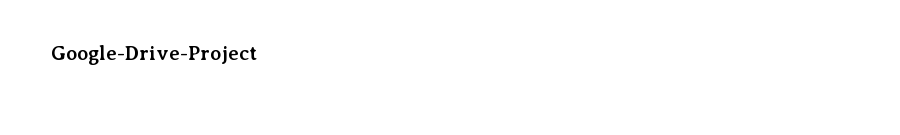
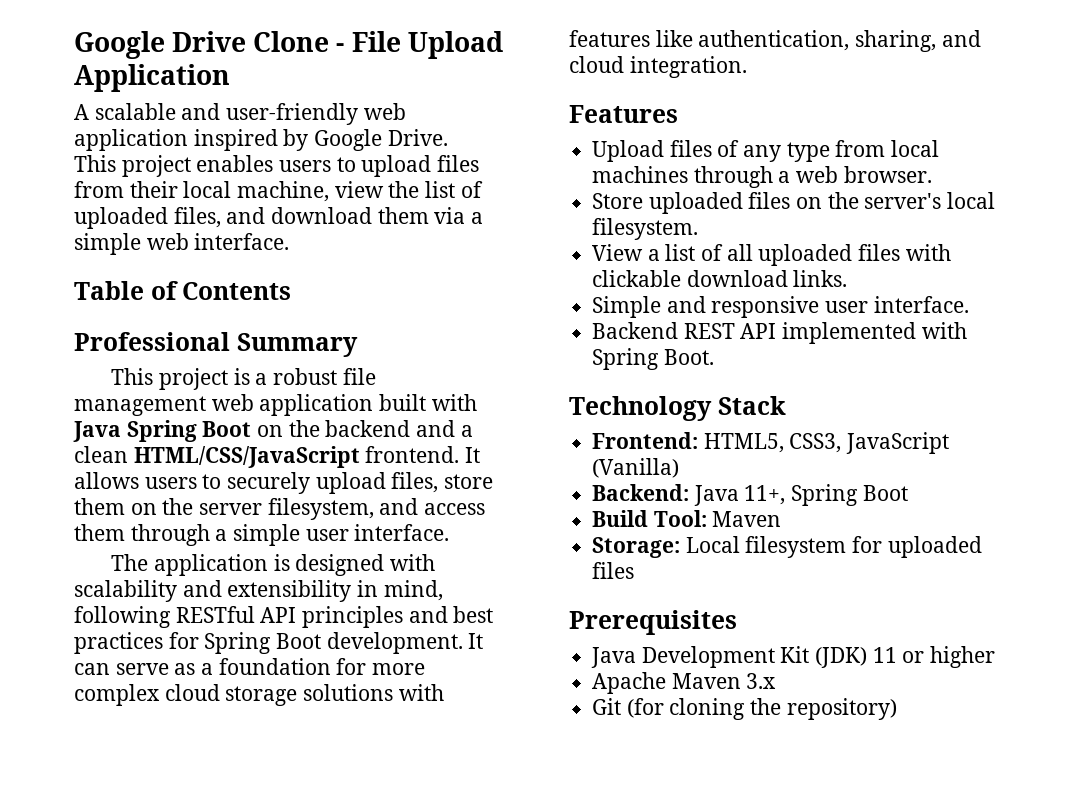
- Google-Drive-Project
+ Google Drive Clone - File Upload Application
+ A scalable and user-friendly web application inspired by Google Drive.
+ This project enables users to upload files from their local machine, view the list of uploaded files, and download them via a simple web interface.
+ Table of Contents
+ Professional Summary
+ This project is a robust file management web application built with Java Spring Boot on the backend and a clean HTML/CSS/JavaScript frontend. It allows users to securely upload files, store them on the server filesystem, and access them through a simple user interface.
+ The application is designed with scalability and extensibility in mind, following RESTful API principles and best practices for Spring Boot development. It can serve as a foundation for more complex cloud storage solutions with features like authentication, sharing, and cloud integration.
+ Features
+ Upload files of any type from local machines through a web browser.
+ Store uploaded files on the server's local filesystem.
+ View a list of all uploaded files with clickable download links.
+ Simple and responsive user interface.
+ Backend REST API implemented with Spring Boot.
+ Technology Stack
+ Frontend: HTML5, CSS3, JavaScript (Vanilla)
+ Backend: Java 11+, Spring Boot
+ Build Tool: Maven
+ Storage: Local filesystem for uploaded files
+ Prerequisites
+ Java Development Kit (JDK) 11 or higher
+ Apache Maven 3.x
+ Git (for cloning the repository)

